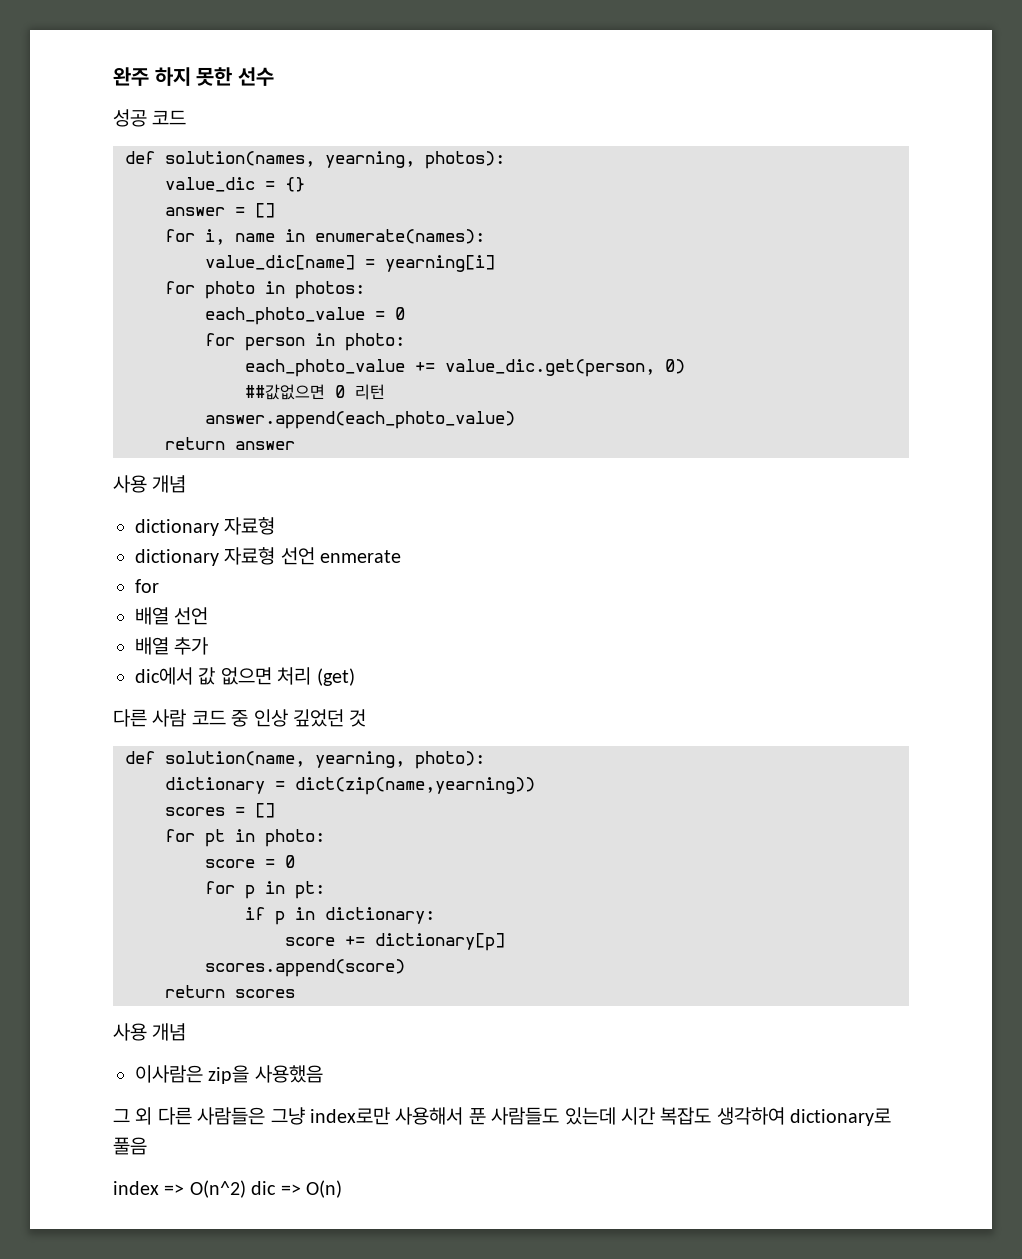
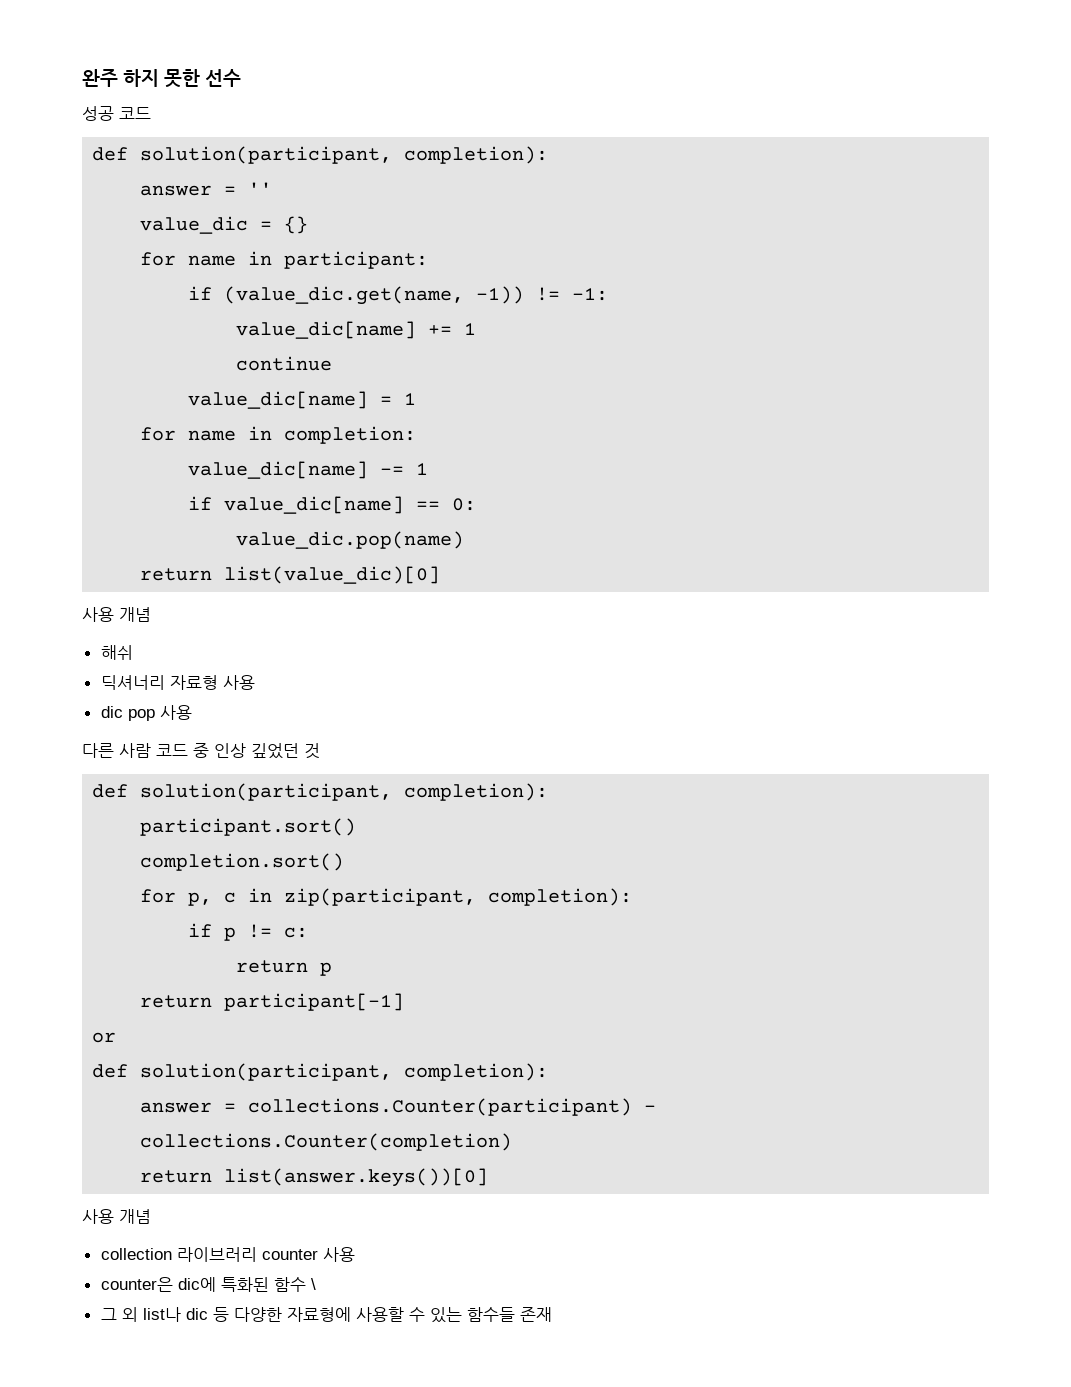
  성공 코드
- def solution(names, yearning, photos):
+ def solution(participant, completion):
+ answer = ''
- answer = []
- for i, name in enumerate(names):
+ for name in participant:
+ if (value_dic.get(name, -1)) != -1:
+ value_dic[name] += 1
+ continue
- value_dic[name] = yearning[i]
- for photo in photos:
- each_photo_value = 0
- for person in photo:
- each_photo_value += value_dic.get(person, 0)
- ##값없으면 0 리턴
- answer.append(each_photo_value)
- return answer
+ value_dic[name] = 1
+ for name in completion:
+ value_dic[name] -= 1
+ if value_dic[name] == 0:
+ value_dic.pop(name)
+ return list(value_dic)[0]
  사용 개념
- dictionary 자료형
- dictionary 자료형 선언 enmerate
- for
- 배열 선언
- 배열 추가
- dic에서 값 없으면 처리 (get)
+ 해쉬
+ 딕셔너리 자료형 사용
+ dic pop 사용
  다른 사람 코드 중 인상 깊었던 것
- def solution(name, yearning, photo):
- dictionary = dict(zip(name,yearning))
- scores = []
- for pt in photo:
- score = 0
- for p in pt:
- if p in dictionary:
- score += dictionary[p]
- scores.append(score)
- return scores
+ def solution(participant, completion):
+ participant.sort()
+ completion.sort()
+ for p, c in zip(participant, completion):
+ if p != c:
+ return p
+ return participant[-1]
+ or
+ def solution(participant, completion):
+ answer = collections.Counter(participant) - collections.Counter(completion)
+ return list(answer.keys())[0]
  사용 개념
- 이사람은 zip을 사용했음
- 그 외 다른 사람들은 그냥 index로만 사용해서 푼 사람들도 있는데 시간 복잡도 생각하여 dictionary로 풀음
- index => O(n^2) dic => O(n)
+ collection 라이브러리 counter 사용
+ counter은 dic에 특화된 함수 \
+ 그 외 list나 dic 등 다양한 자료형에 사용할 수 있는 함수들 존재

